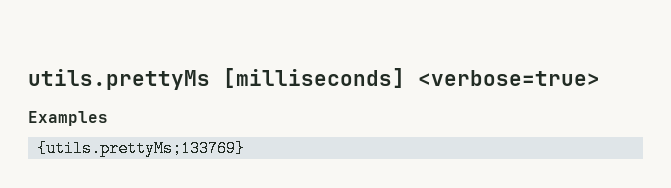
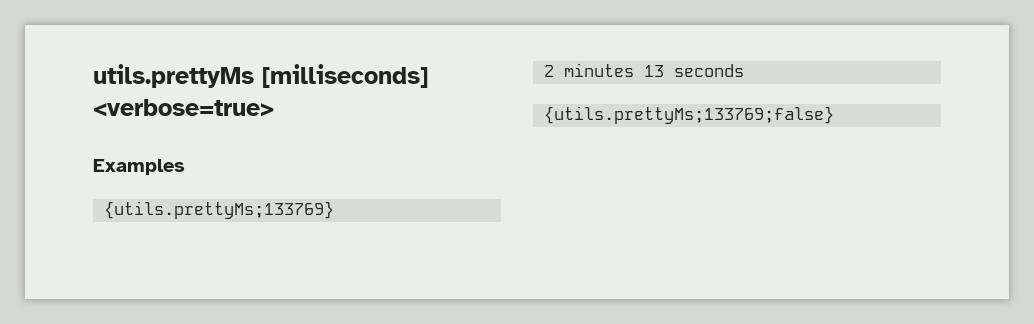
+ 2 minutes 13 seconds
+ {utils.prettyMs;133769;false}

